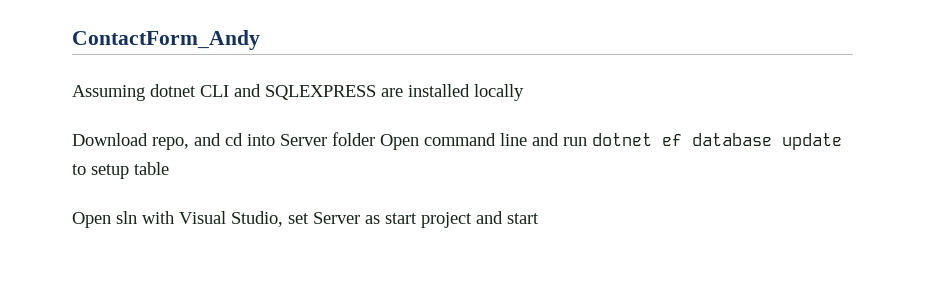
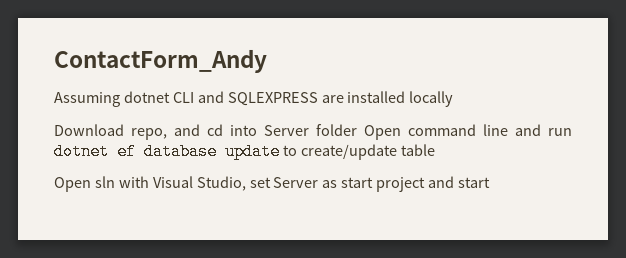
- Download repo, and cd into Server folder Open command line and run dotnet ef database update to setup table
+ Download repo, and cd into Server folder Open command line and run dotnet ef database update to create/update table

